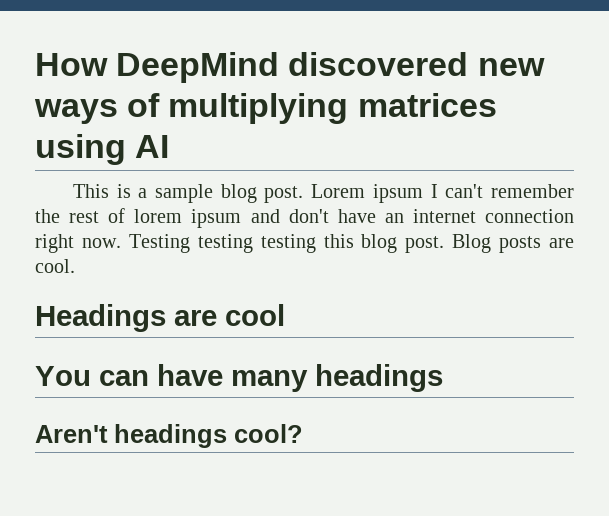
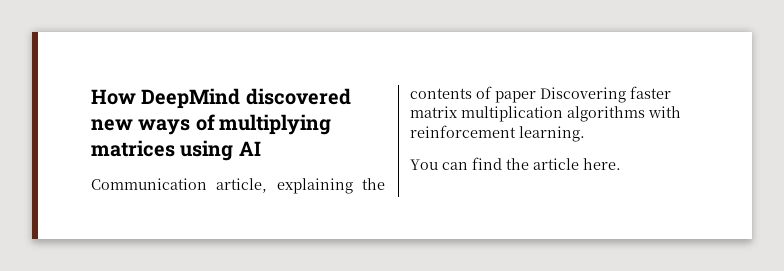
- This is a sample blog post. Lorem ipsum I can't remember the rest of lorem ipsum and don't have an internet connection right now. Testing testing testing this blog post. Blog posts are cool.
- Headings are cool
- You can have many headings
- Aren't headings cool?
+ Communication article, explaining the contents of paper Discovering faster matrix multiplication algorithms with reinforcement learning.
+ You can find the article here.

